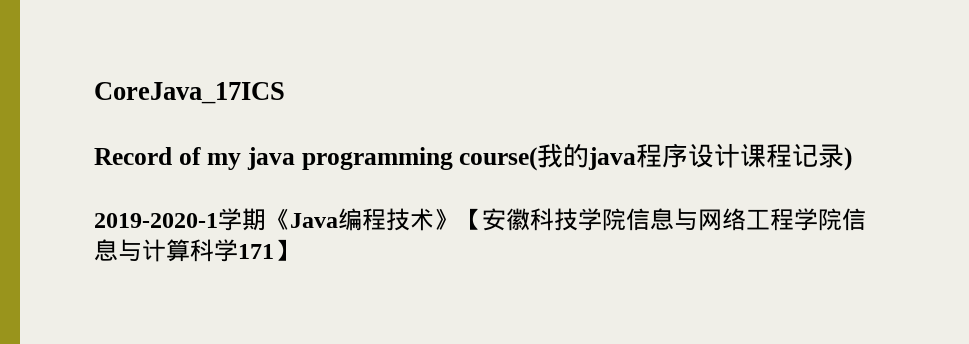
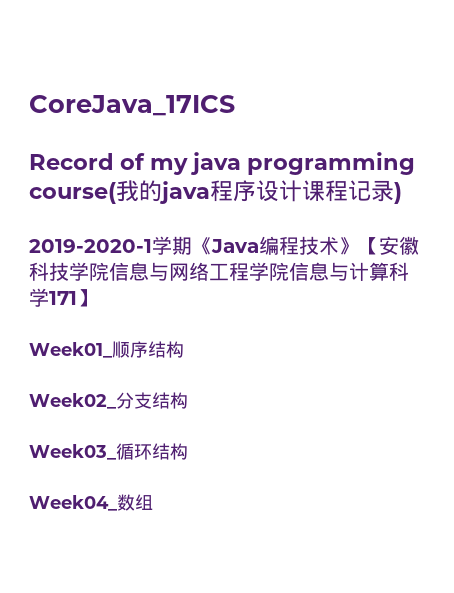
+ Week01_顺序结构
+ Week02_分支结构
+ Week03_循环结构
+ Week04_数组

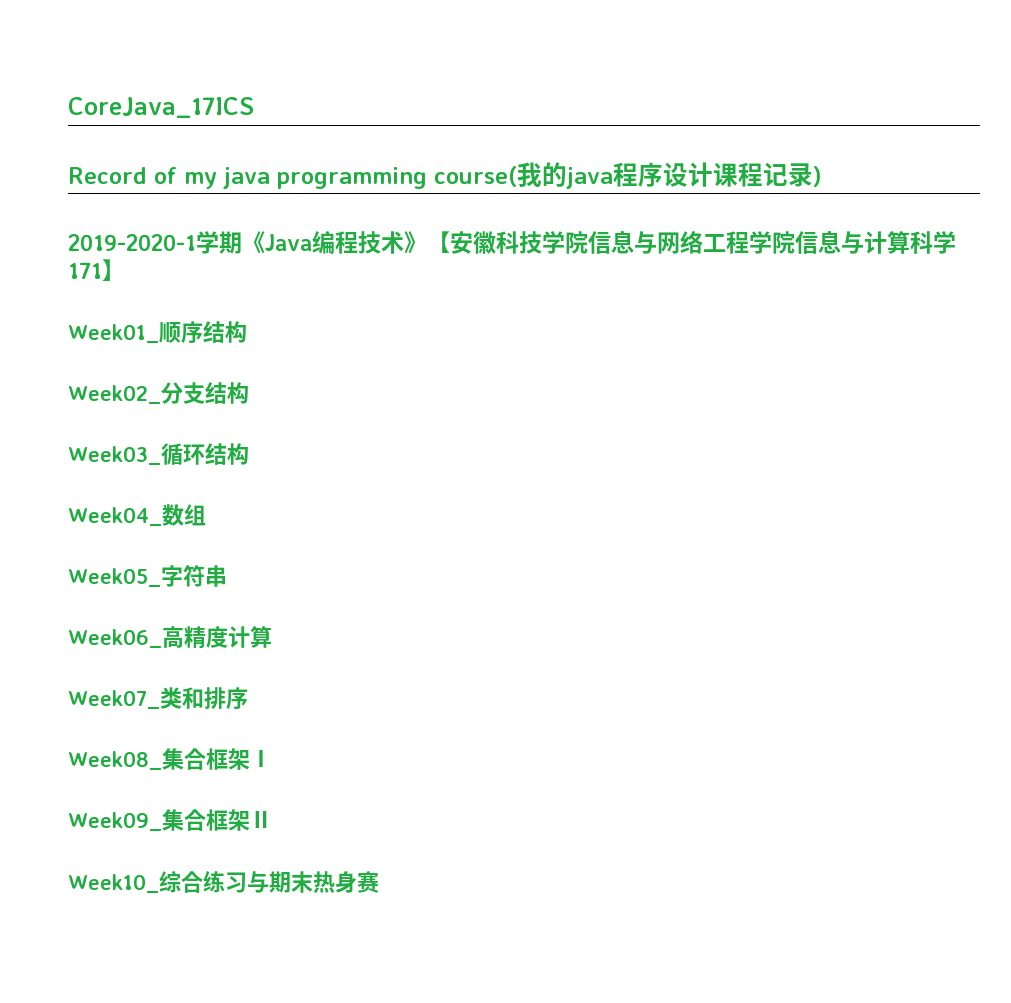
+ Week05_字符串
+ Week06_高精度计算
+ Week07_类和排序
+ Week08_集合框架Ⅰ
+ Week09_集合框架Ⅱ
+ Week10_综合练习与期末热身赛

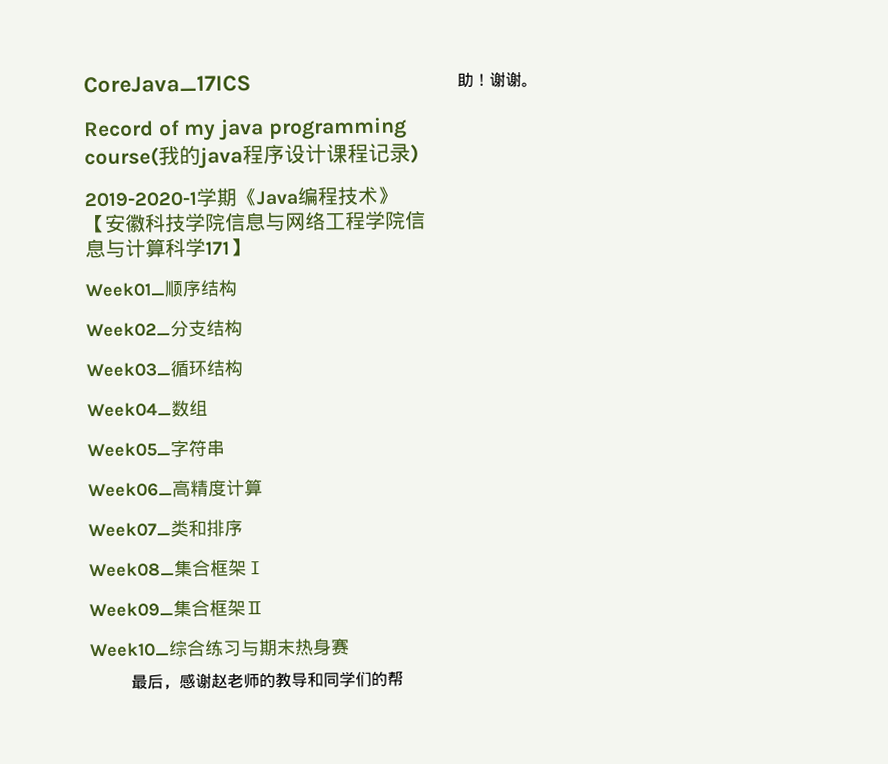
+ 最后，感谢赵老师的教导和同学们的帮助！谢谢。

